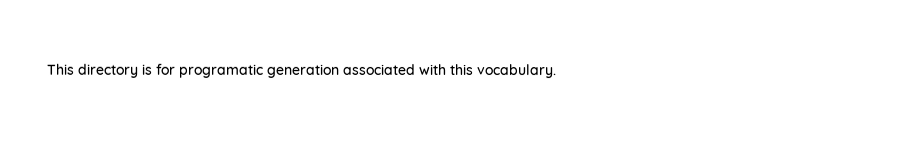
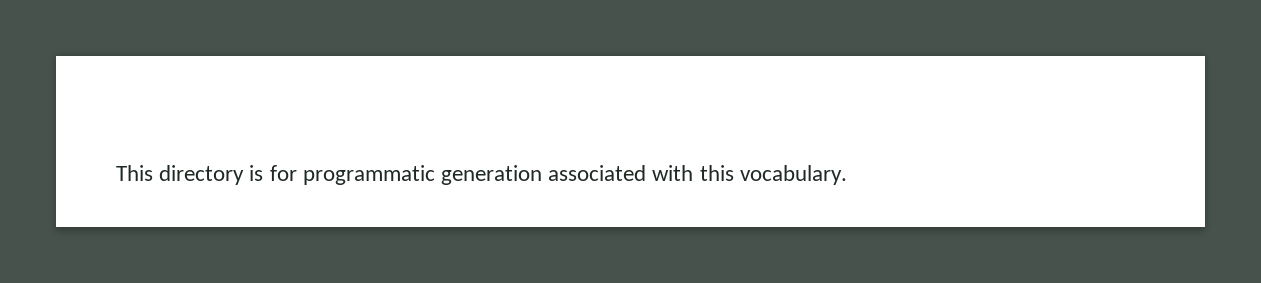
- This directory is for programatic generation associated with this vocabulary.
+ This directory is for programmatic generation associated with this vocabulary.

